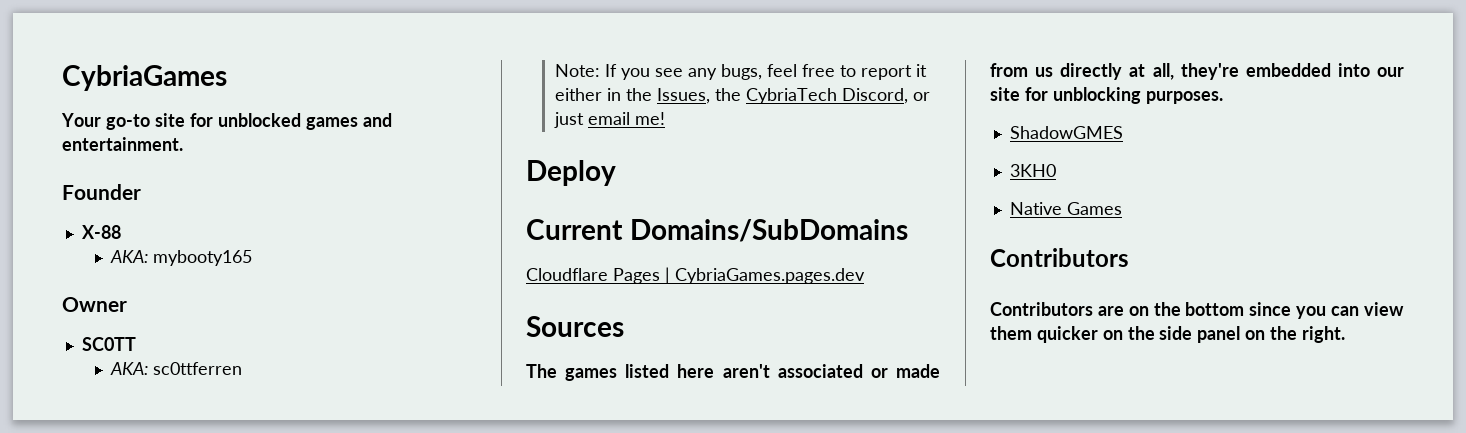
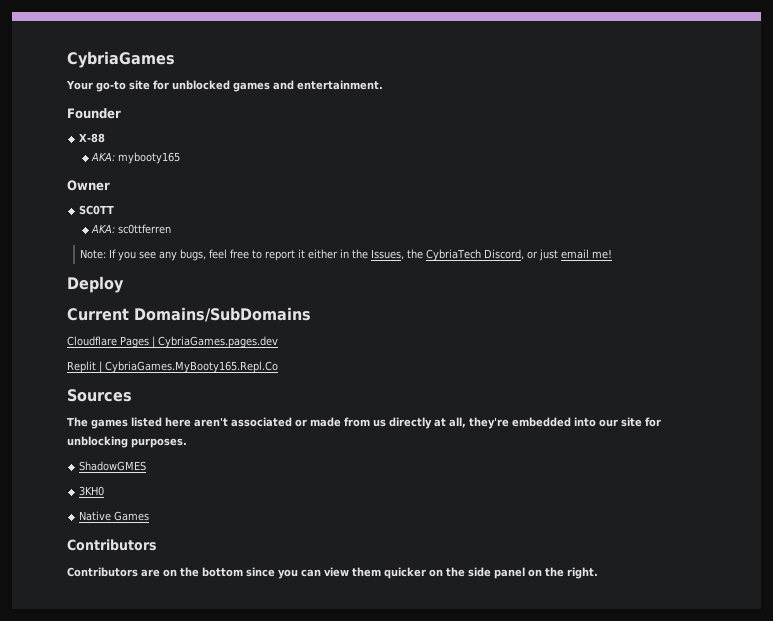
+ Replit | CybriaGames.MyBooty165.Repl.Co

